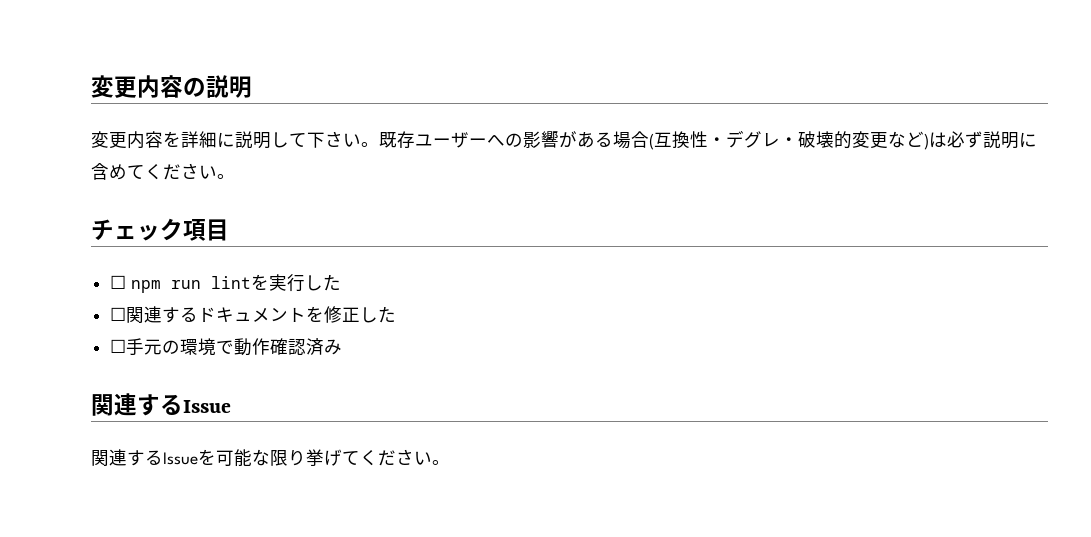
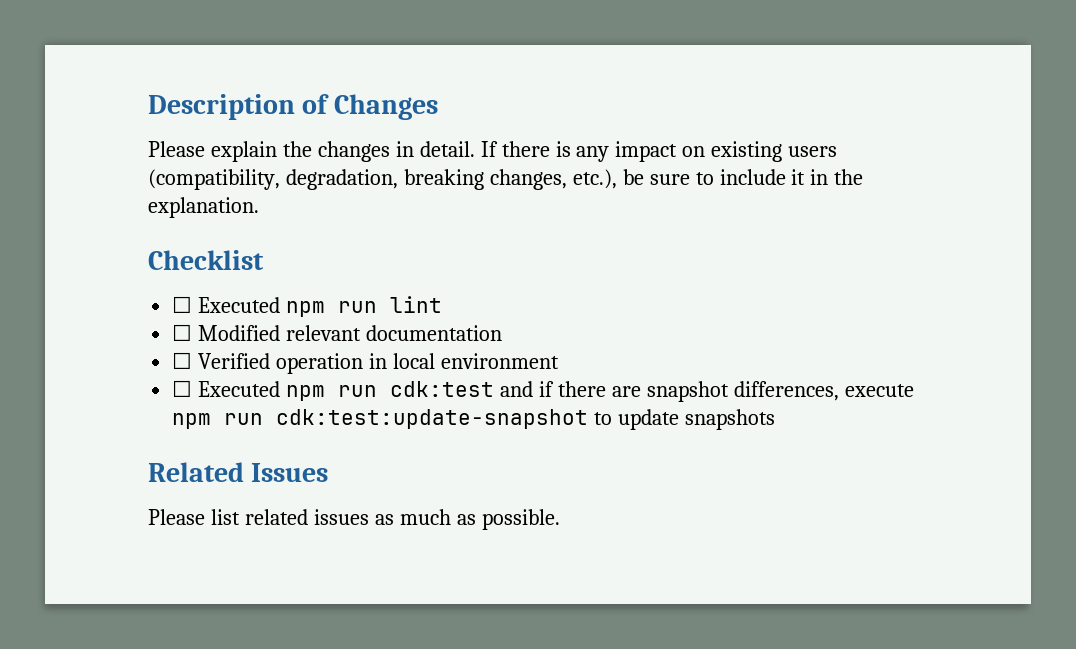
- 変更内容の説明
- 変更内容を詳細に説明して下さい。既存ユーザーへの影響がある場合(互換性・デグレ・破壊的変更など)は必ず説明に含めてください。
- チェック項目
- ☐ npm run lintを実行した
- ☐関連するドキュメントを修正した
- ☐手元の環境で動作確認済み
- 関連するIssue
- 関連するIssueを可能な限り挙げてください。
+ Description of Changes
+ Please explain the changes in detail. If there is any impact on existing users (compatibility, degradation, breaking changes, etc.), be sure to include it in the explanation.
+ Checklist
+ ☐ Executed npm run lint
+ ☐ Modified relevant documentation
+ ☐ Verified operation in local environment
+ ☐ Executed npm run cdk:test and if there are snapshot differences, execute npm run cdk:test:update-snapshot to update snapshots
+ Related Issues
+ Please list related issues as much as possible.

